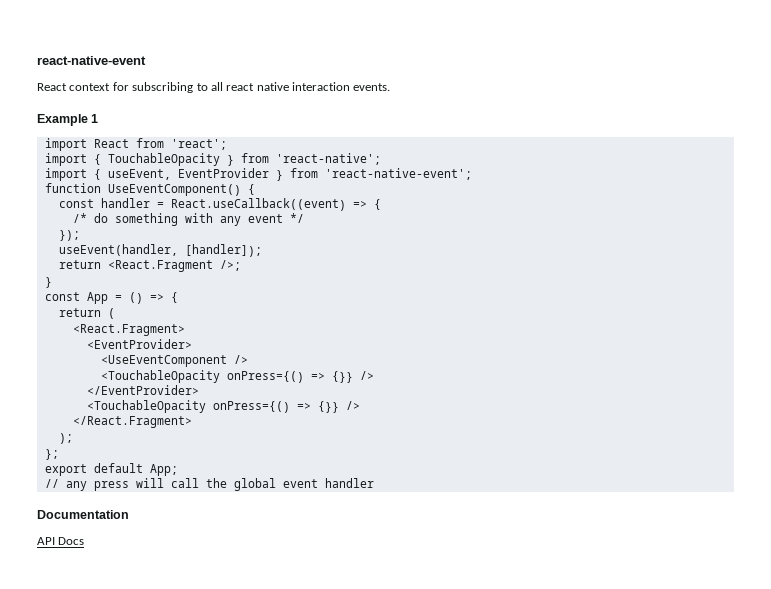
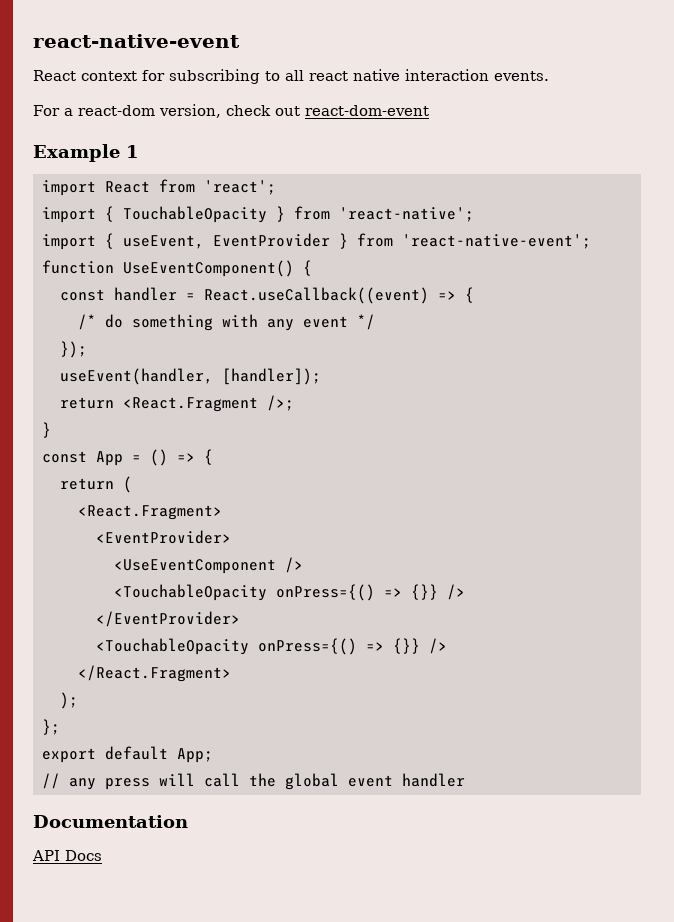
+ For a react-dom version, check out react-dom-event

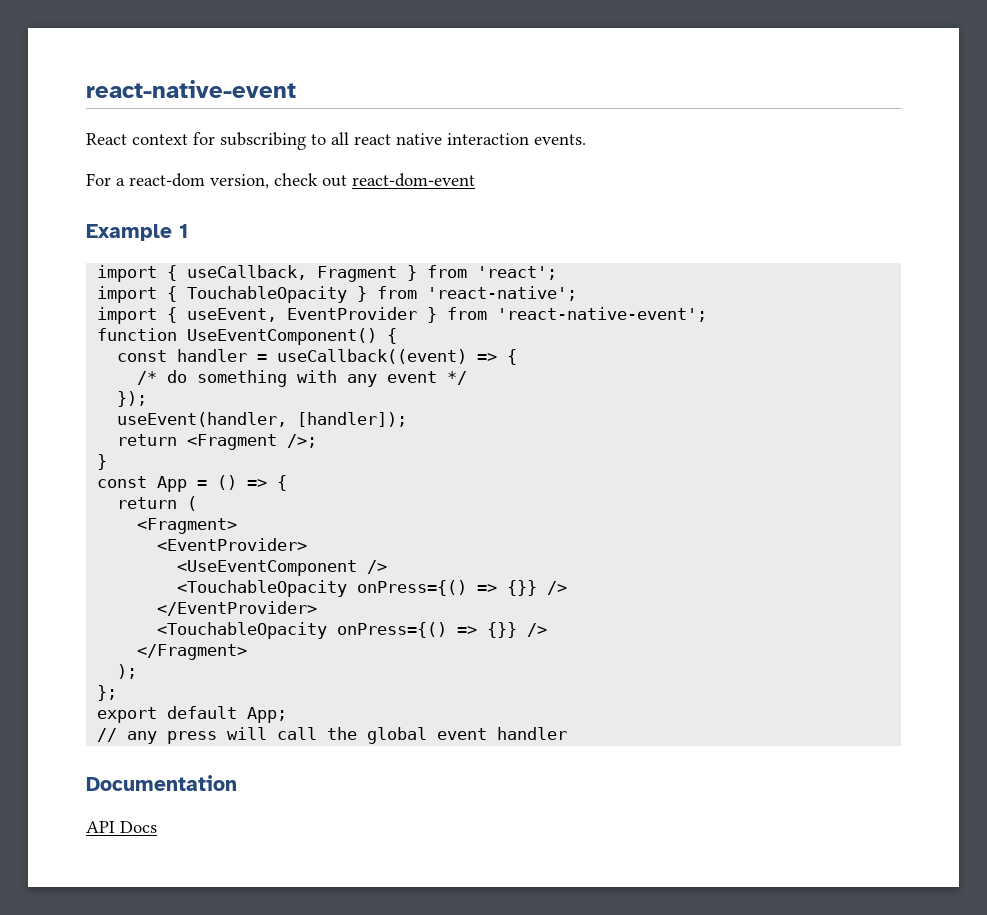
- import React from 'react';
+ import { useCallback, Fragment } from 'react';
- const handler = React.useCallback((event) => {
+ const handler = useCallback((event) => {
- return <React.Fragment />;
+ return <Fragment />;
- <React.Fragment>
+ <Fragment>
- </React.Fragment>
+ </Fragment>

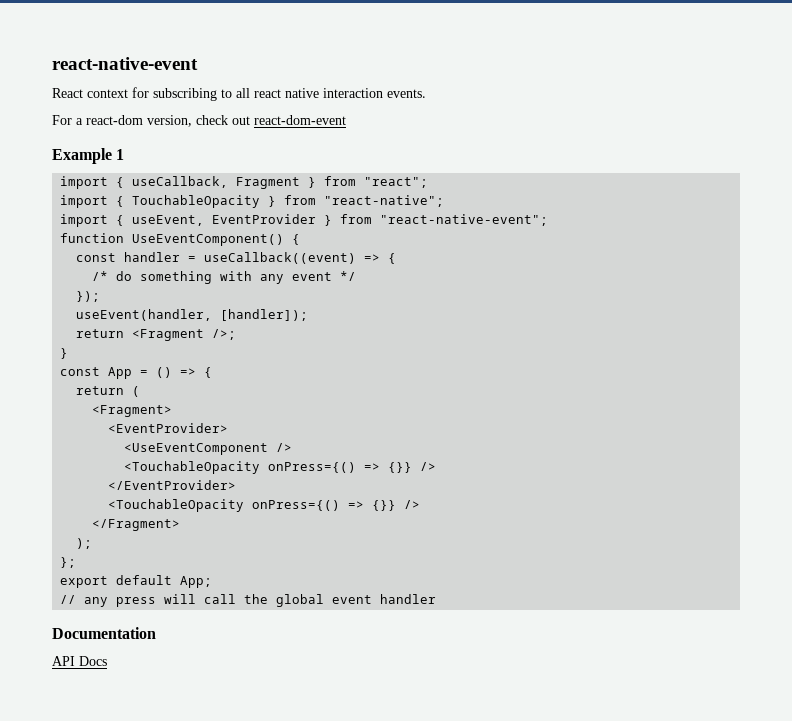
- import { useCallback, Fragment } from 'react';
+ import { useCallback, Fragment } from "react";
- import { TouchableOpacity } from 'react-native';
+ import { TouchableOpacity } from "react-native";
- import { useEvent, EventProvider } from 'react-native-event';
+ import { useEvent, EventProvider } from "react-native-event";

